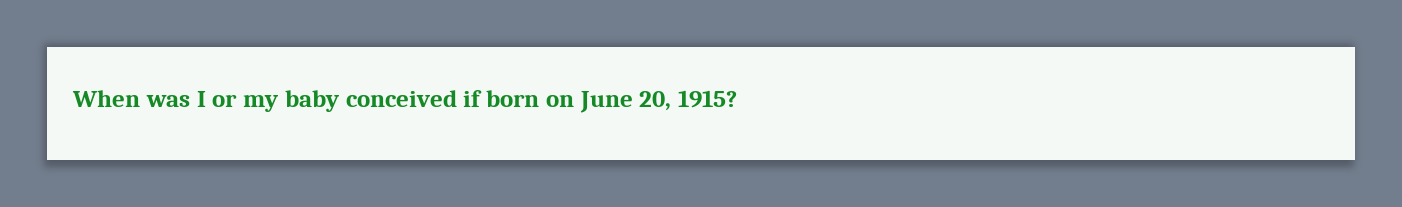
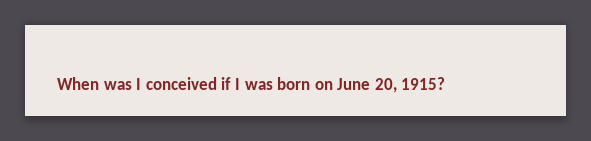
- When was I or my baby conceived if born on June 20, 1915?
+ When was I conceived if I was born on June 20, 1915?

